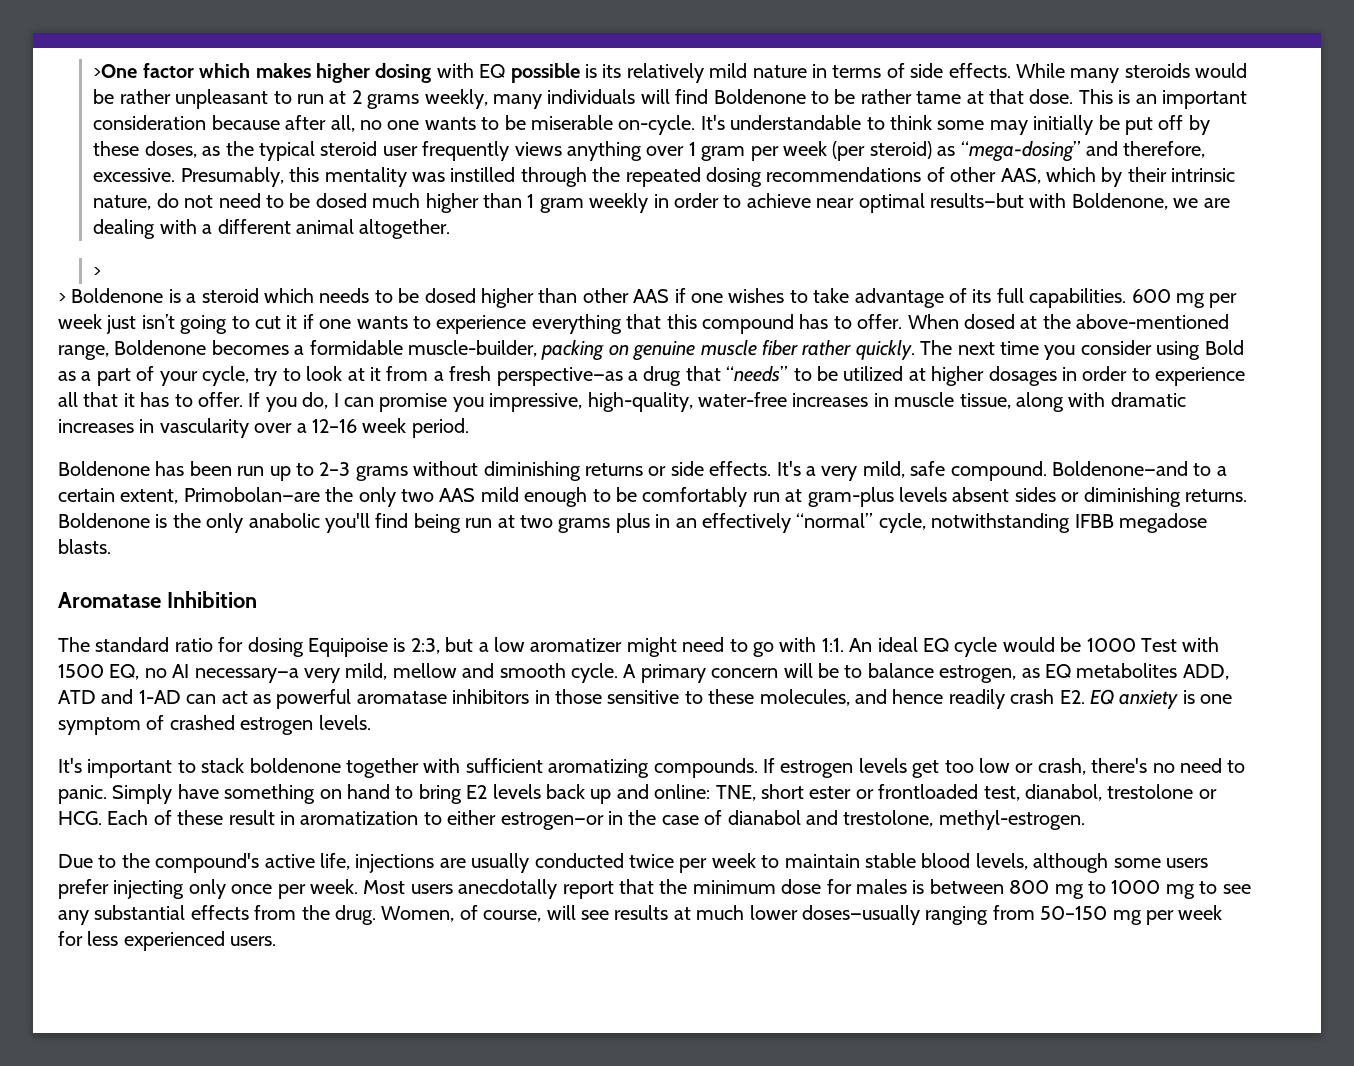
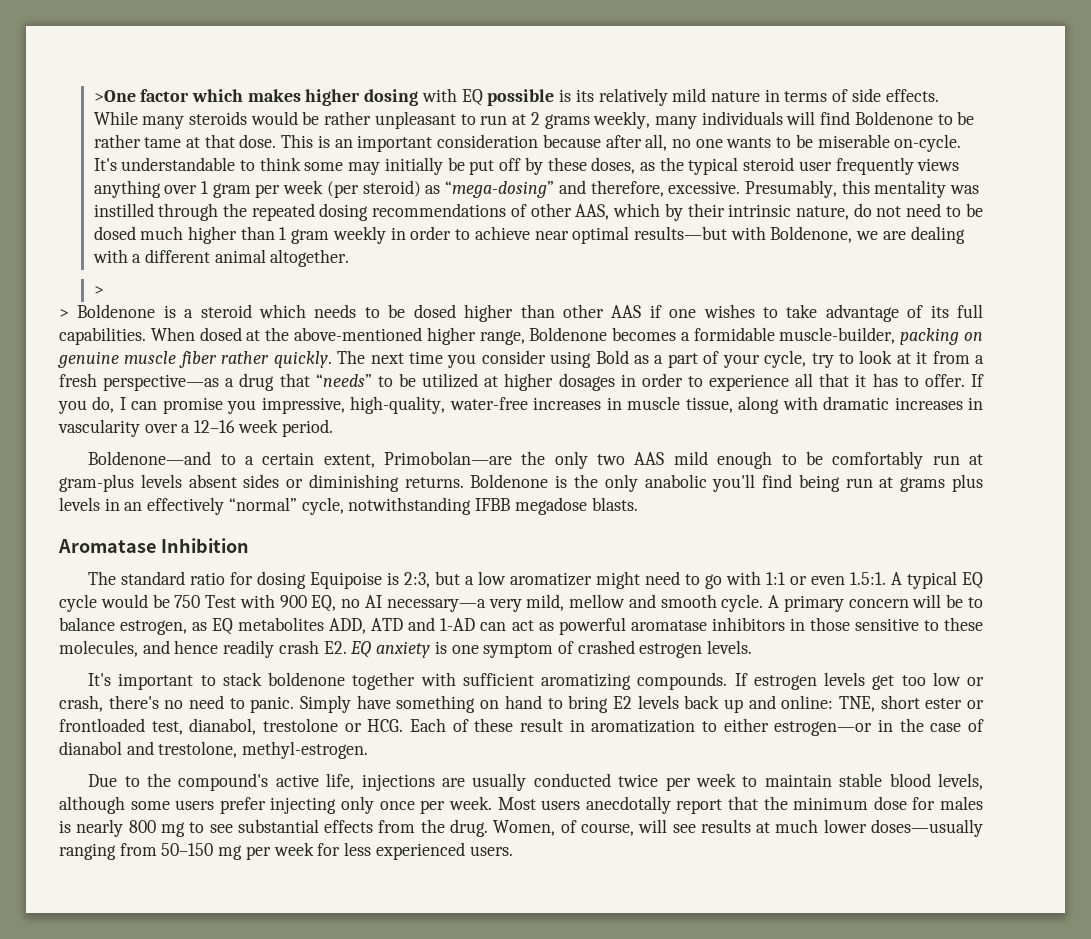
- 600 mg per week just isn’t going to cut it if one wants to experience everything that this compound has to offer.
- When dosed at the above-mentioned range, Boldenone becomes a formidable muscle-builder, packing on genuine muscle fiber rather quickly.
+ When dosed at the above-mentioned higher range, Boldenone becomes a formidable muscle-builder, packing on genuine muscle fiber rather quickly.
- Boldenone has been run up to 2–3 grams without diminishing returns or side effects. It's a very mild, safe compound.
- Boldenone is the only anabolic you'll find being run at two grams plus in an effectively “normal” cycle, notwithstanding IFBB megadose blasts.
+ Boldenone is the only anabolic you'll find being run at grams plus levels in an effectively “normal” cycle, notwithstanding IFBB megadose blasts.
- The standard ratio for dosing Equipoise is 2:3, but a low aromatizer might need to go with 1:1. An ideal EQ cycle would be 1000 Test with 1500 EQ, no AI necessary—a very mild, mellow and smooth cycle.
+ The standard ratio for dosing Equipoise is 2:3, but a low aromatizer might need to go with 1:1 or even 1.5:1. A typical EQ cycle would be 750 Test with 900 EQ, no AI necessary—a very mild, mellow and smooth cycle.
- Most users anecdotally report that the minimum dose for males is between 800 mg to 1000 mg to see any substantial effects from the drug.
+ Most users anecdotally report that the minimum dose for males is nearly 800 mg to see substantial effects from the drug.

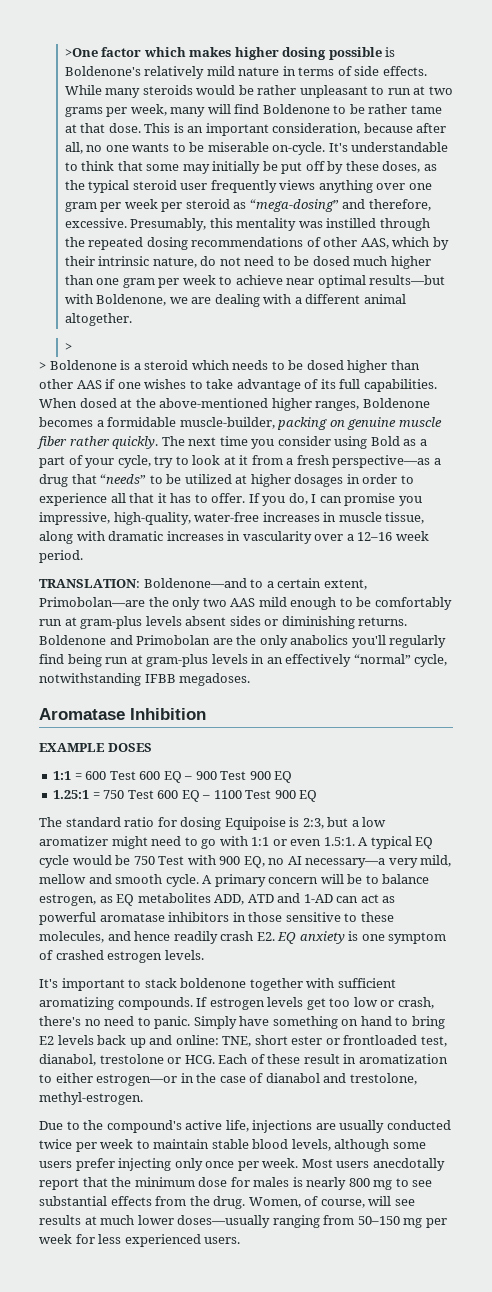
- >One factor which makes higher dosing with EQ possible is its relatively mild nature in terms of side effects.
+ >One factor which makes higher dosing possible is Boldenone's relatively mild nature in terms of side effects.
- While many steroids would be rather unpleasant to run at 2 grams weekly, many individuals will find Boldenone to be rather tame at that dose.
+ While many steroids would be rather unpleasant to run at two grams per week, many will find Boldenone to be rather tame at that dose.
- This is an important consideration because after all, no one wants to be miserable on-cycle.
+ This is an important consideration, because after all, no one wants to be miserable on-cycle.
- It's understandable to think some may initially be put off by these doses, as the typical steroid user frequently views anything over 1 gram per week (per steroid) as “mega-dosing” and therefore, excessive.
+ It's understandable to think that some may initially be put off by these doses, as the typical steroid user frequently views anything over one gram per week per steroid as “mega-dosing” and therefore, excessive.
- Presumably, this mentality was instilled through the repeated dosing recommendations of other AAS, which by their intrinsic nature, do not need to be dosed much higher than 1 gram weekly in order to achieve near optimal results—but with Boldenone, we are dealing with a different animal altogether.
+ Presumably, this mentality was instilled through the repeated dosing recommendations of other AAS, which by their intrinsic nature, do not need to be dosed much higher than one gram per week to achieve near optimal results—but with Boldenone, we are dealing with a different animal altogether.
- When dosed at the above-mentioned higher range, Boldenone becomes a formidable muscle-builder, packing on genuine muscle fiber rather quickly.
+ When dosed at the above-mentioned higher ranges, Boldenone becomes a formidable muscle-builder, packing on genuine muscle fiber rather quickly.
- Boldenone—and to a certain extent, Primobolan—are the only two AAS mild enough to be comfortably run at gram-plus levels absent sides or diminishing returns.
+ TRANSLATION: Boldenone—and to a certain extent, Primobolan—are the only two AAS mild enough to be comfortably run at gram-plus levels absent sides or diminishing returns.
- Boldenone is the only anabolic you'll find being run at grams plus levels in an effectively “normal” cycle, notwithstanding IFBB megadose blasts.
+ Boldenone and Primobolan are the only anabolics you'll regularly find being run at gram-plus levels in an effectively “normal” cycle, notwithstanding IFBB megadoses.
+ EXAMPLE DOSES
+ 1:1 = 600 Test 600 EQ – 900 Test 900 EQ
+ 1.25:1 = 750 Test 600 EQ – 1100 Test 900 EQ

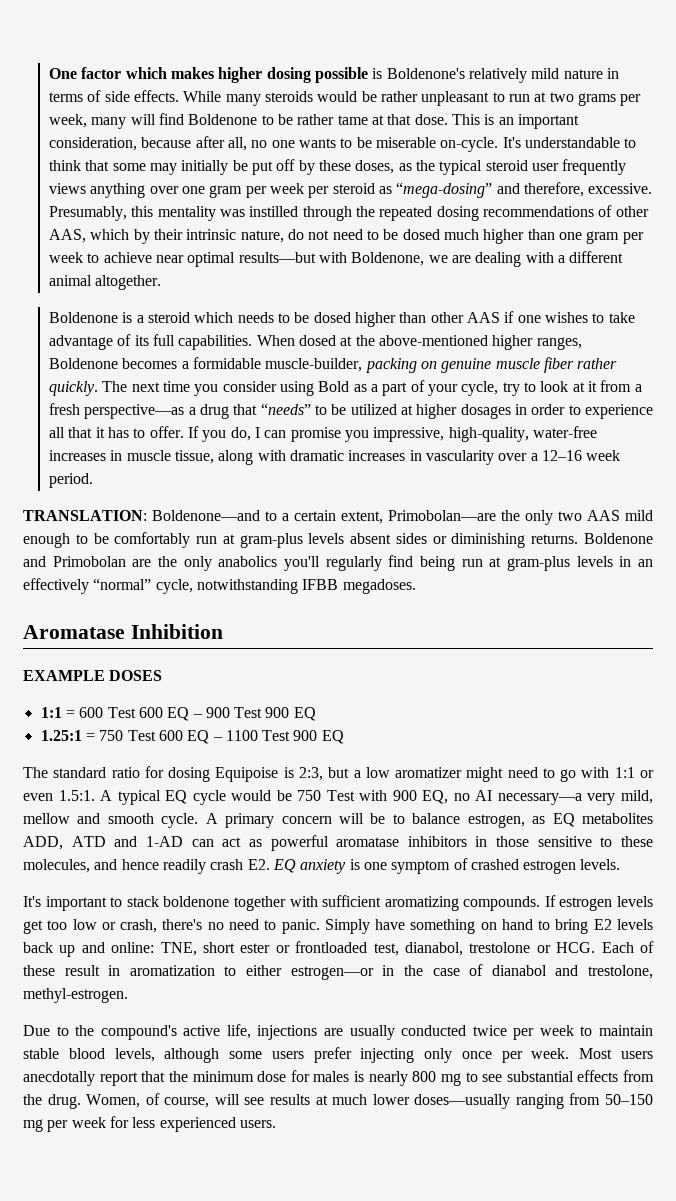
- >One factor which makes higher dosing possible is Boldenone's relatively mild nature in terms of side effects.
+ One factor which makes higher dosing possible is Boldenone's relatively mild nature in terms of side effects.
  Presumably, this mentality was instilled through the repeated dosing recommendations of other AAS, which by their intrinsic nature, do not need to be dosed much higher than one gram per week to achieve near optimal results—but with Boldenone, we are dealing with a different animal altogether.
- >
- > Boldenone is a steroid which needs to be dosed higher than other AAS if one wishes to take advantage of its full capabilities.
+ Boldenone is a steroid which needs to be dosed higher than other AAS if one wishes to take advantage of its full capabilities.

